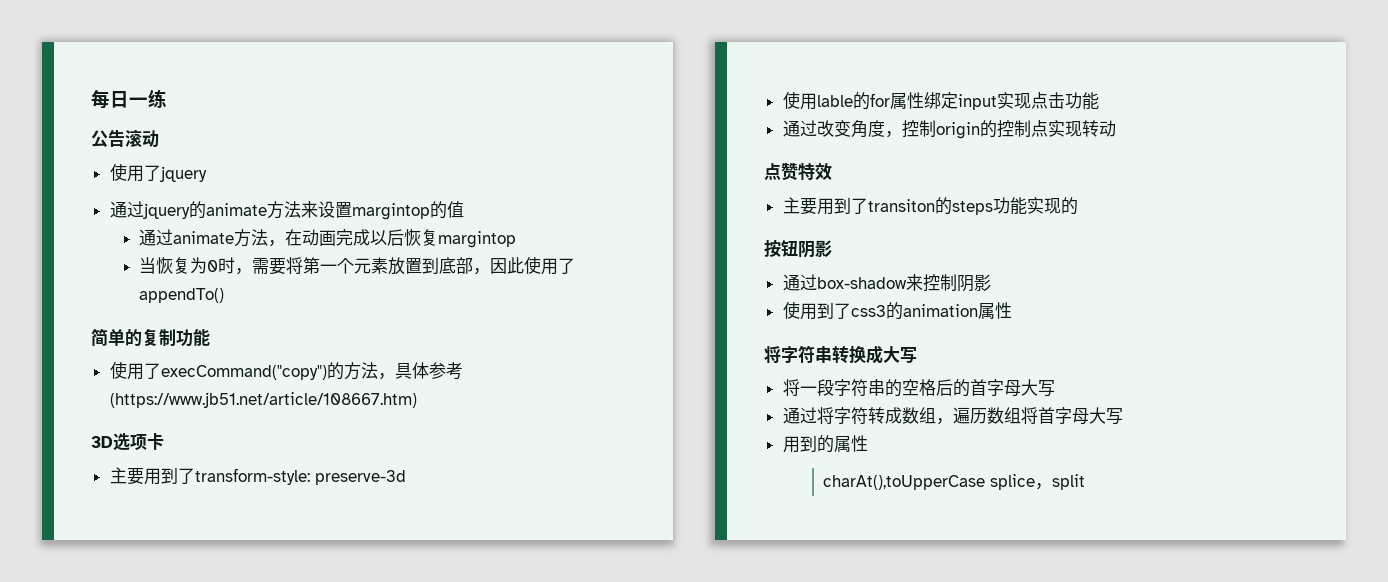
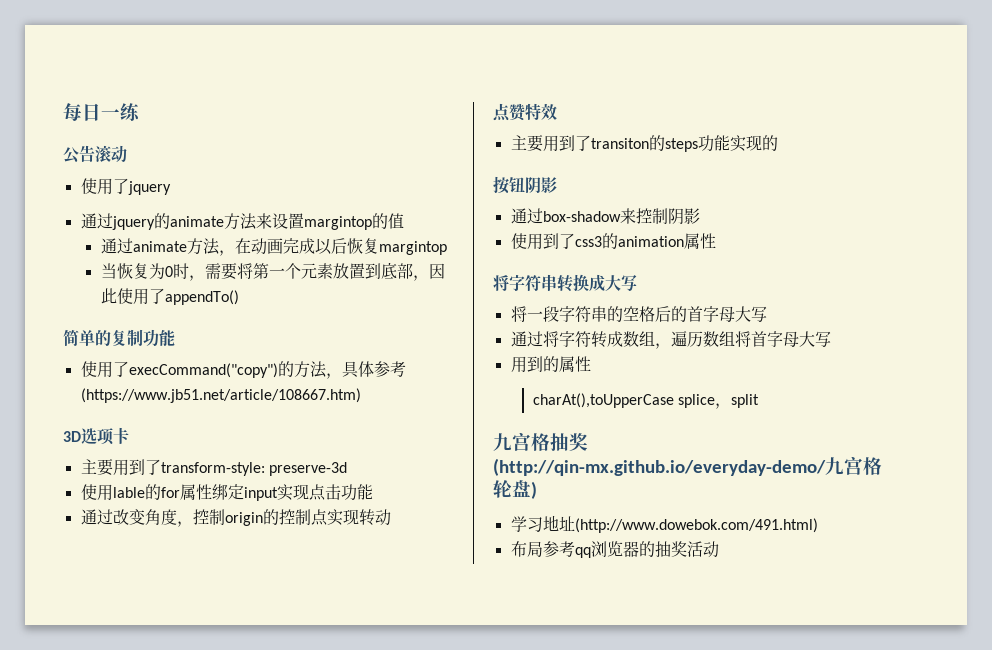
+ 九宫格抽奖(http://qin-mx.github.io/everyday-demo/九宫格轮盘)
+ 学习地址(http://www.dowebok.com/491.html)
+ 布局参考qq浏览器的抽奖活动

